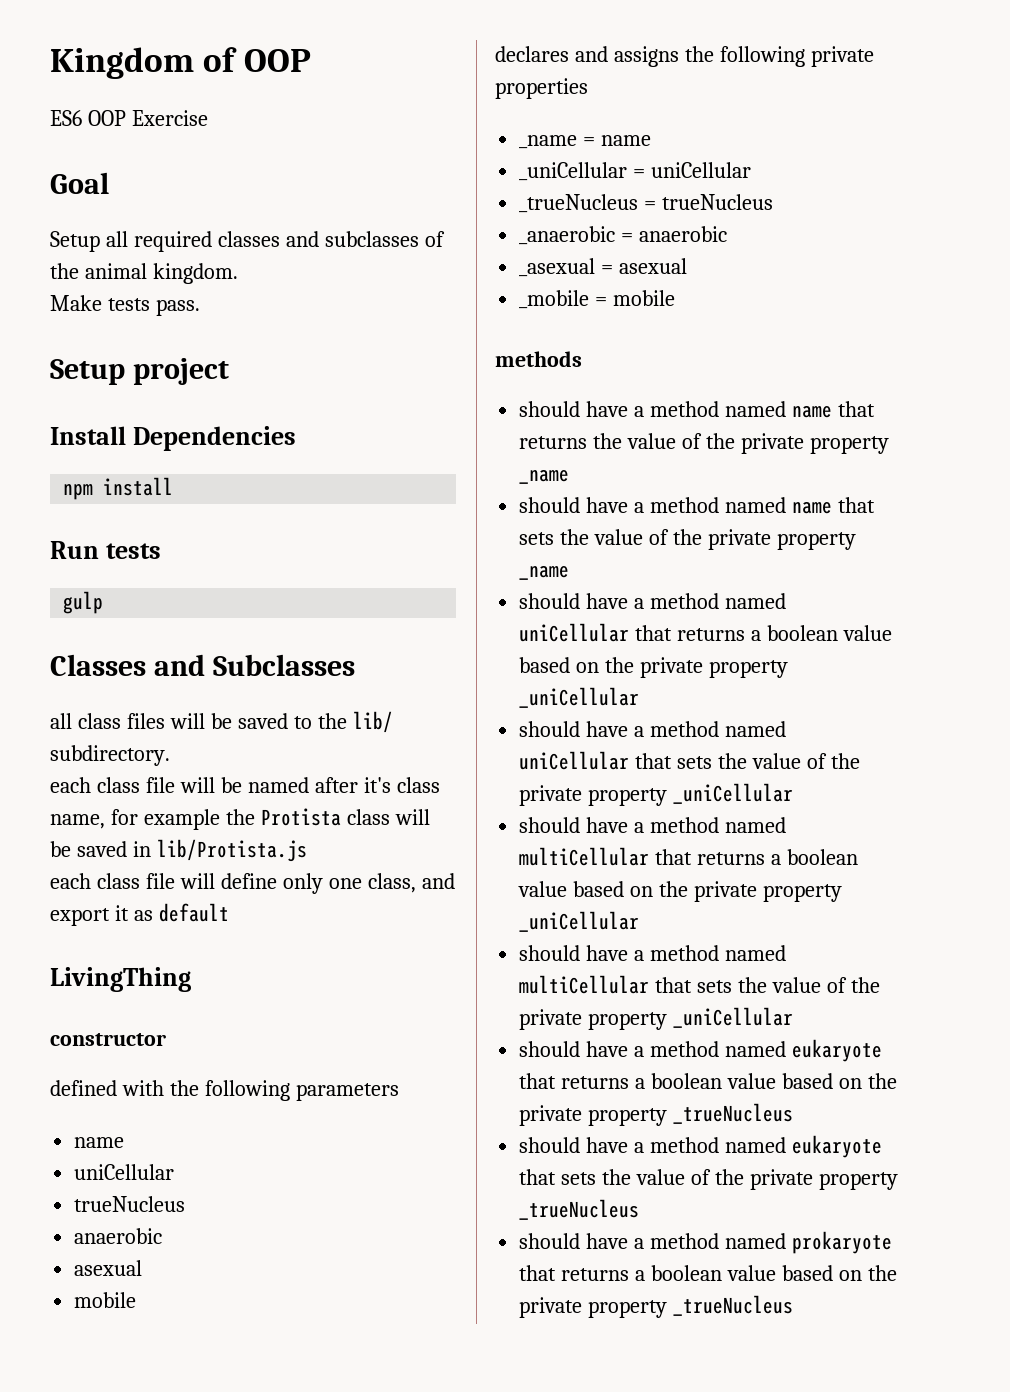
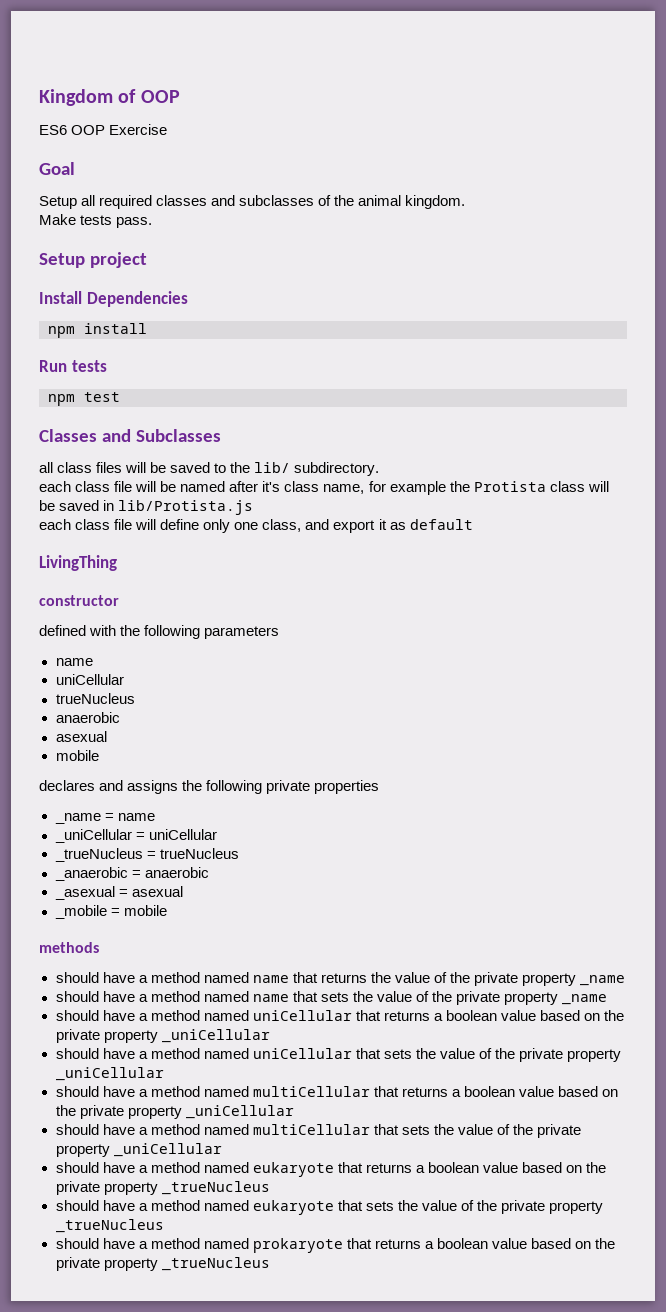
- gulp
+ npm test

